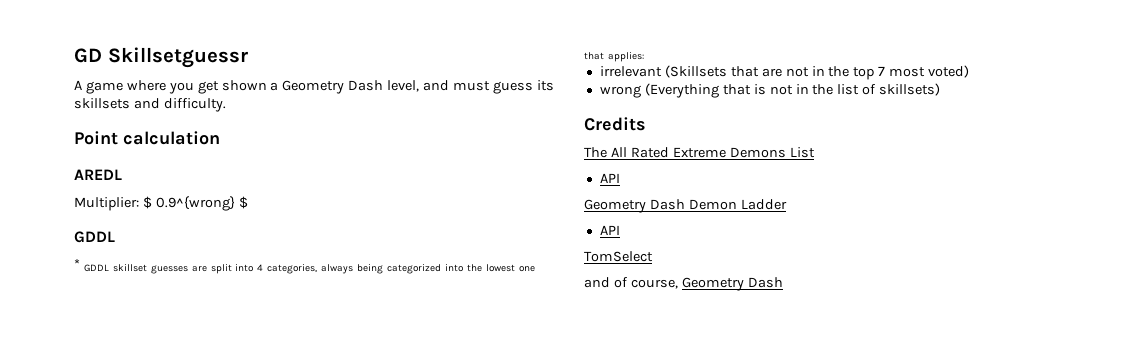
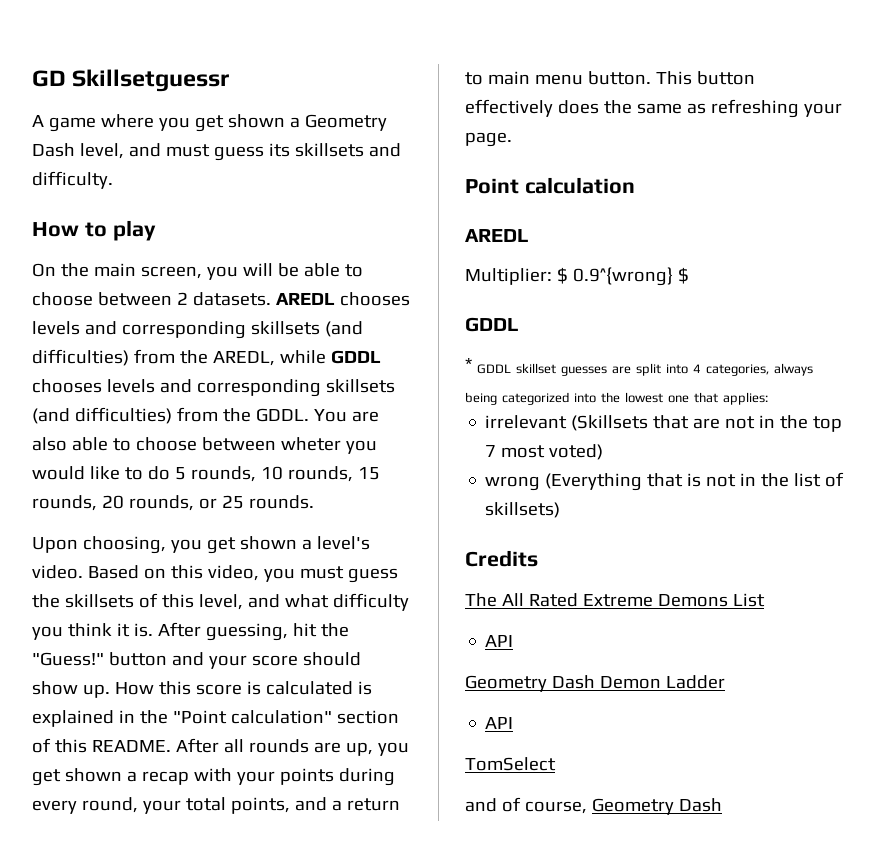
+ How to play
+ On the main screen, you will be able to choose between 2 datasets. AREDL chooses levels and corresponding skillsets (and difficulties) from the AREDL, while GDDL chooses levels and corresponding skillsets (and difficulties) from the GDDL. You are also able to choose between wheter you would like to do 5 rounds, 10 rounds, 15 rounds, 20 rounds, or 25 rounds.
+ Upon choosing, you get shown a level's video. Based on this video, you must guess the skillsets of this level, and what difficulty you think it is. After guessing, hit the "Guess!" button and your score should show up. How this score is calculated is explained in the "Point calculation" section of this README. After all rounds are up, you get shown a recap with your points during every round, your total points, and a return to main menu button. This button effectively does the same as refreshing your page.

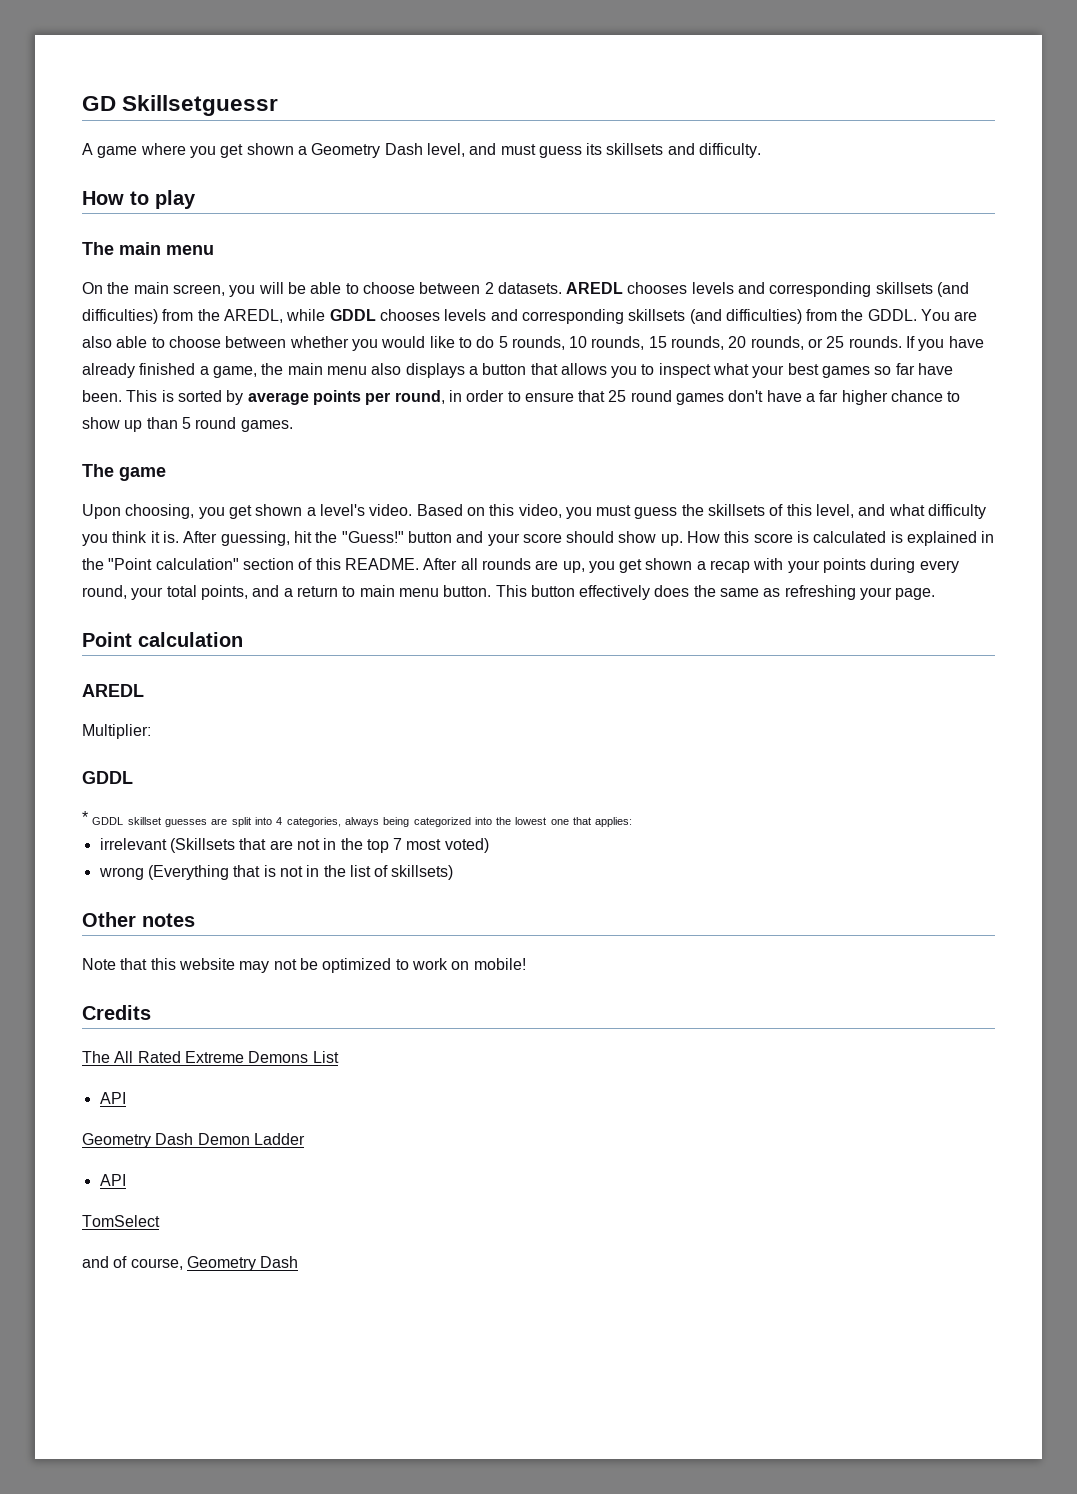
+ The main menu
- You are also able to choose between wheter you would like to do 5 rounds, 10 rounds, 15 rounds, 20 rounds, or 25 rounds.
+ You are also able to choose between whether you would like to do 5 rounds, 10 rounds, 15 rounds, 20 rounds, or 25 rounds. If you have already finished a game, the main menu also displays a button that allows you to inspect what your best games so far have been. This is sorted by average points per round, in order to ensure that 25 round games don't have a far higher chance to show up than 5 round games.
+ The game
- Multiplier: $ 0.9^{wrong} $
+ Multiplier:
+ Other notes
+ Note that this website may not be optimized to work on mobile!

